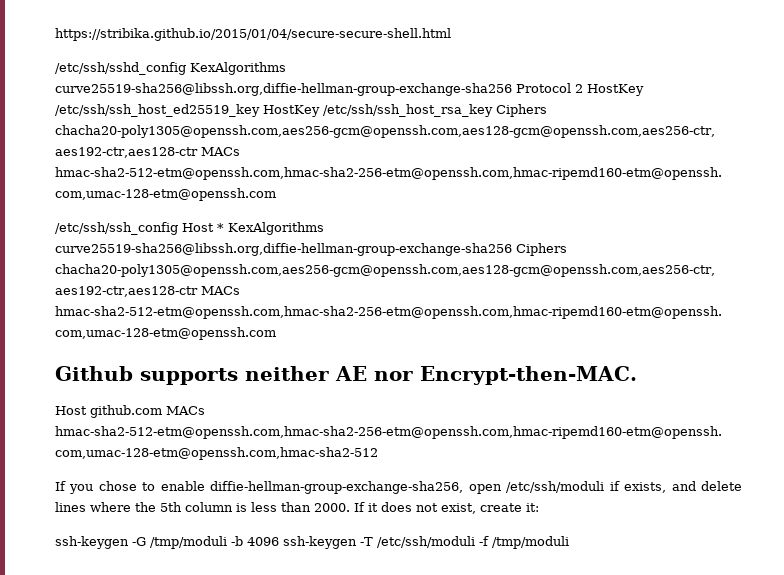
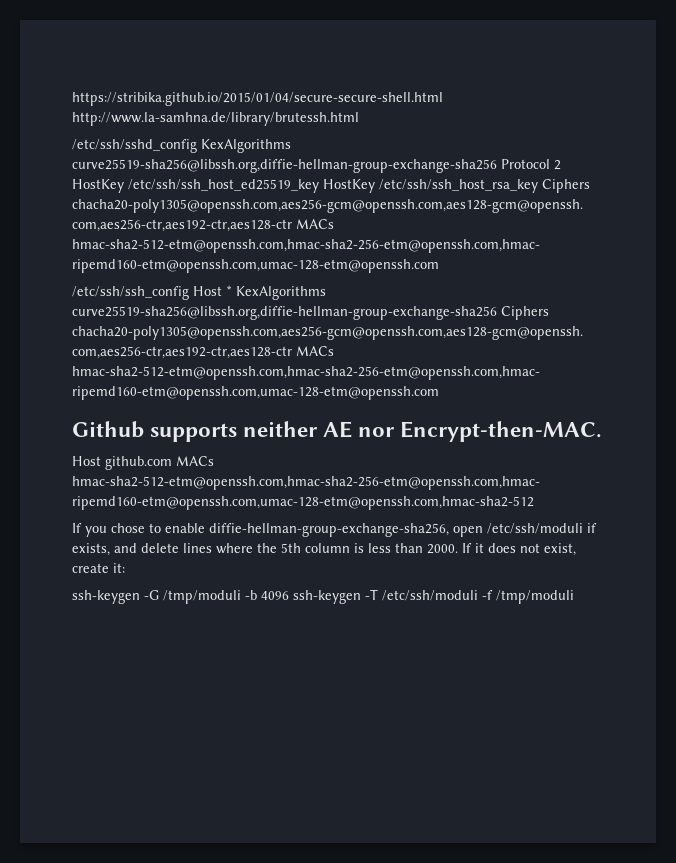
- https://stribika.github.io/2015/01/04/secure-secure-shell.html
+ https://stribika.github.io/2015/01/04/secure-secure-shell.html http://www.la-samhna.de/library/brutessh.html

